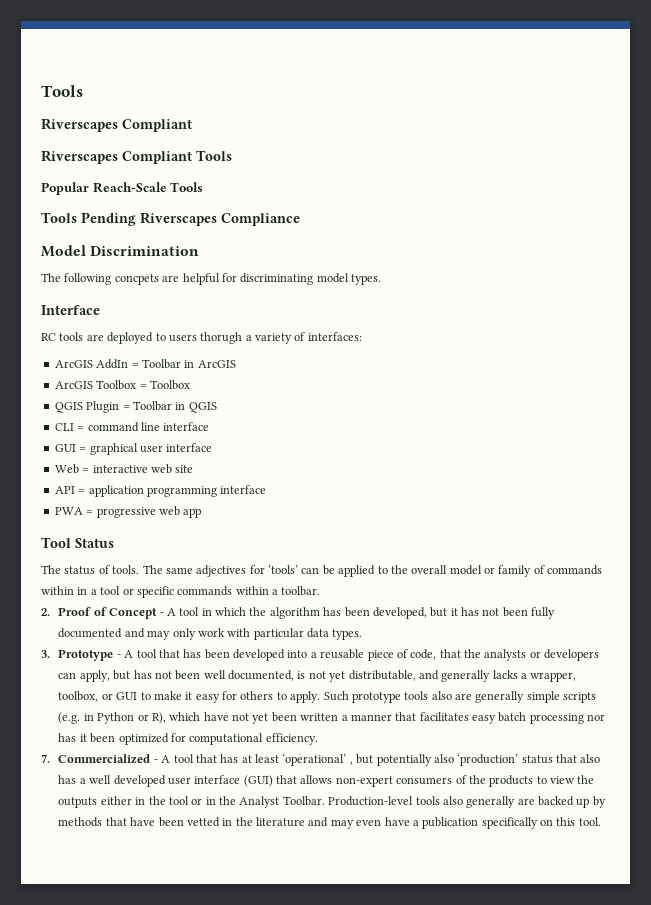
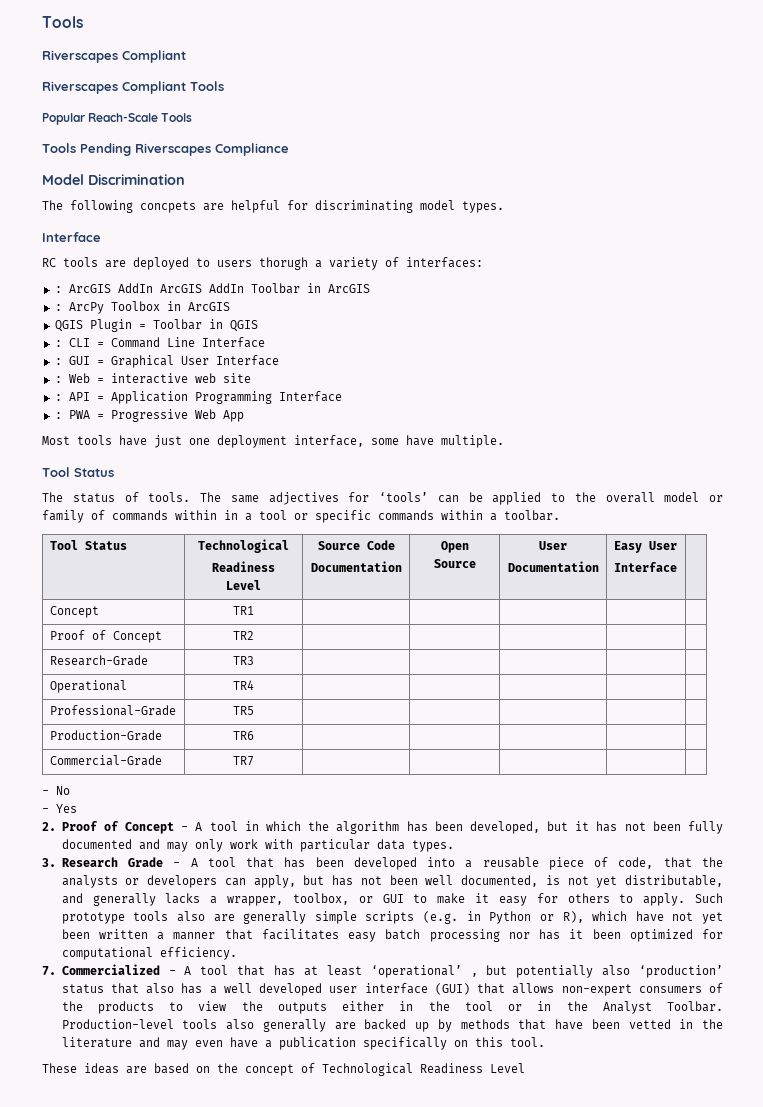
- ArcGIS AddIn = Toolbar in ArcGIS
+ : ArcGIS AddIn ArcGIS AddIn Toolbar in ArcGIS
- ArcGIS Toolbox = Toolbox
+ : ArcPy Toolbox in ArcGIS
- CLI = command line interface
- GUI = graphical user interface
- Web = interactive web site
+ : CLI = Command Line Interface
+ : GUI = Graphical User Interface
+ : Web = interactive web site
- API = application programming interface
- PWA = progressive web app
+ : API = Application Programming Interface
+ : PWA = Progressive Web App
+ Most tools have just one deployment interface, some have multiple.
+ Tool Status | Technological
+ Readiness Level | Source Code
+ Documentation | Open Source | User
+ Documentation | Easy User
+ Interface |
+ Concept | TR1 | | | | |
+ Proof of Concept | TR2 | | | | |
+ Research-Grade | TR3 | | | | |
+ Operational | TR4 | | | | |
+ Professional-Grade | TR5 | | | | |
+ Production-Grade | TR6 | | | | |
+ Commercial-Grade | TR7 | | | | |
+ - No
+ - Yes
- 3. Prototype - A tool that has been developed into a reusable piece of code, that the analysts or developers can apply, but has not been well documented, is not yet distributable, and generally lacks a wrapper, toolbox, or GUI to make it easy for others to apply.
+ 3. Research Grade - A tool that has been developed into a reusable piece of code, that the analysts or developers can apply, but has not been well documented, is not yet distributable, and generally lacks a wrapper, toolbox, or GUI to make it easy for others to apply.
+ These ideas are based on the concept of Technological Readiness Level

